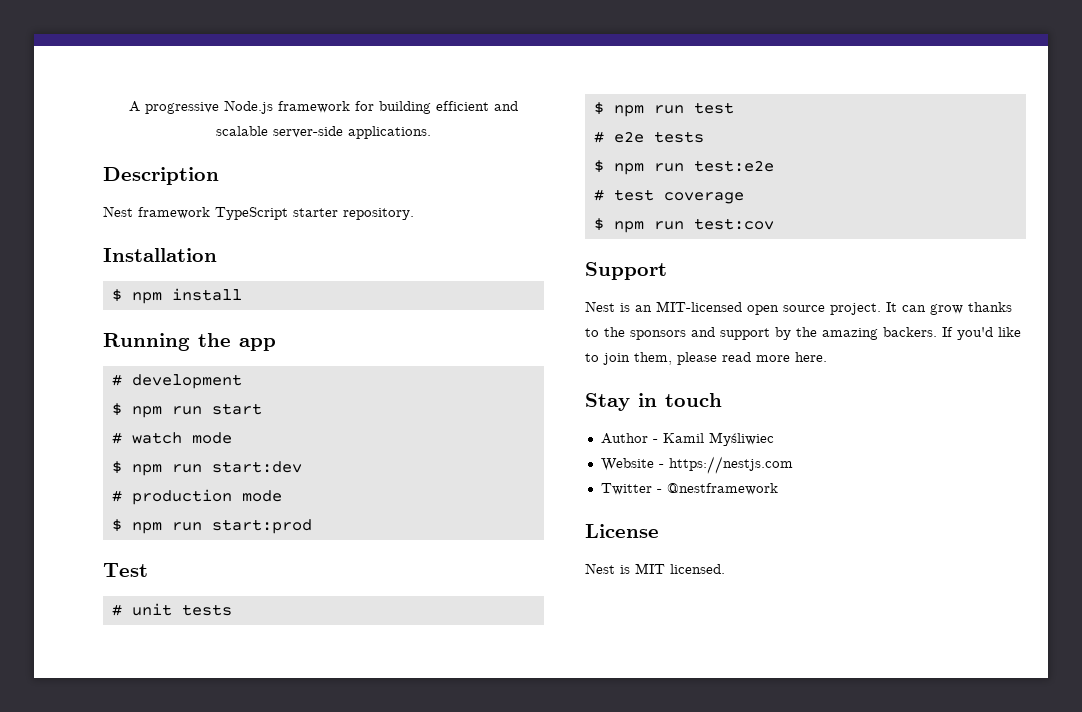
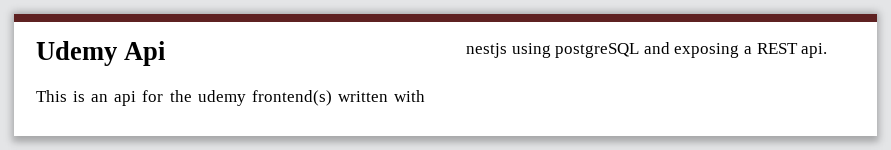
- A progressive Node.js framework for building efficient and scalable server-side applications.
- Description
- Nest framework TypeScript starter repository.
- Installation
- $ npm install
- Running the app
- # development
- $ npm run start
- # watch mode
- $ npm run start:dev
- # production mode
- $ npm run start:prod
- Test
- # unit tests
- $ npm run test
- # e2e tests
- $ npm run test:e2e
- # test coverage
- $ npm run test:cov
- Support
- Nest is an MIT-licensed open source project. It can grow thanks to the sponsors and support by the amazing backers. If you'd like to join them, please read more here.
- Stay in touch
- Author - Kamil Myśliwiec
- Website - https://nestjs.com
- Twitter - @nestframework
- License
- Nest is MIT licensed.
+ Udemy Api
+ This is an api for the udemy frontend(s) written with nestjs using postgreSQL and exposing a REST api.

